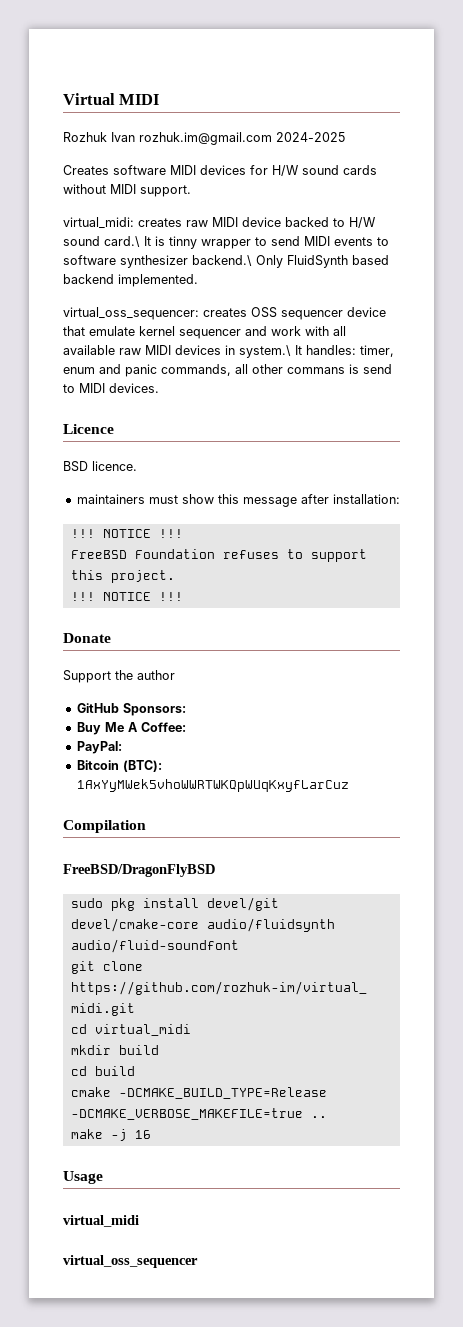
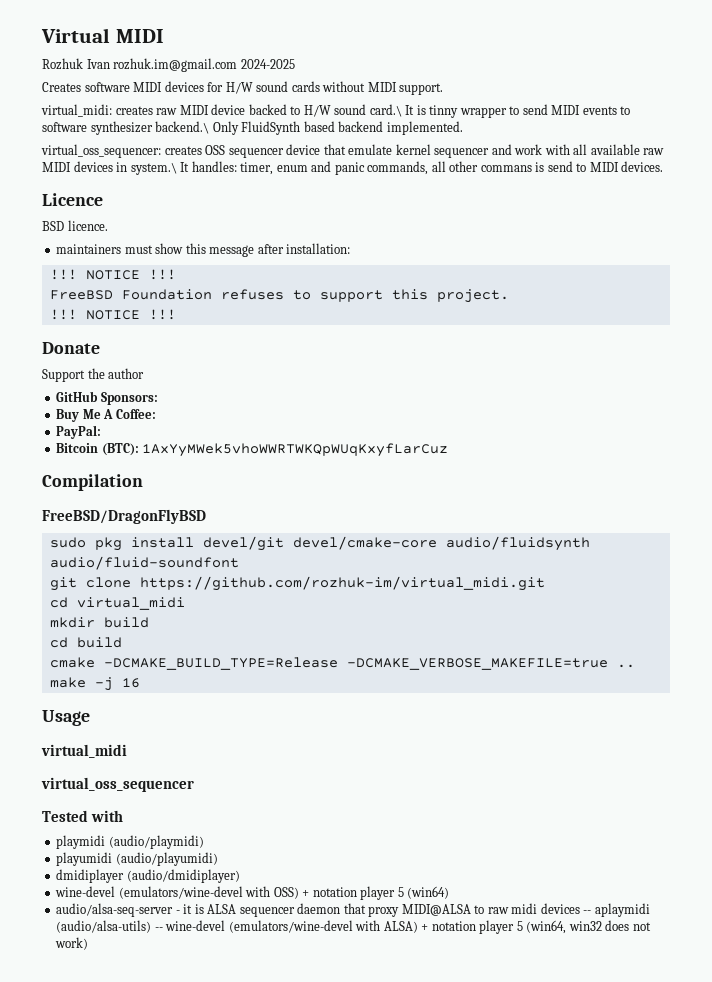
+ Tested with
+ playmidi (audio/playmidi)
+ playumidi (audio/playumidi)
+ dmidiplayer (audio/dmidiplayer)
+ wine-devel (emulators/wine-devel with OSS) + notation player 5 (win64)
+ audio/alsa-seq-server - it is ALSA sequencer daemon that proxy MIDI@ALSA to raw midi devices -- aplaymidi (audio/alsa-utils) -- wine-devel (emulators/wine-devel with ALSA) + notation player 5 (win64, win32 does not work)

